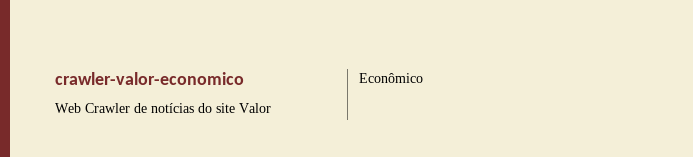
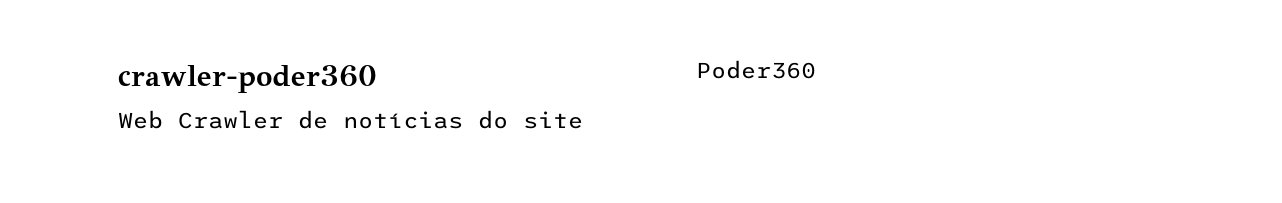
- crawler-valor-economico
+ crawler-poder360
- Web Crawler de notícias do site Valor Econômico
+ Web Crawler de notícias do site Poder360

